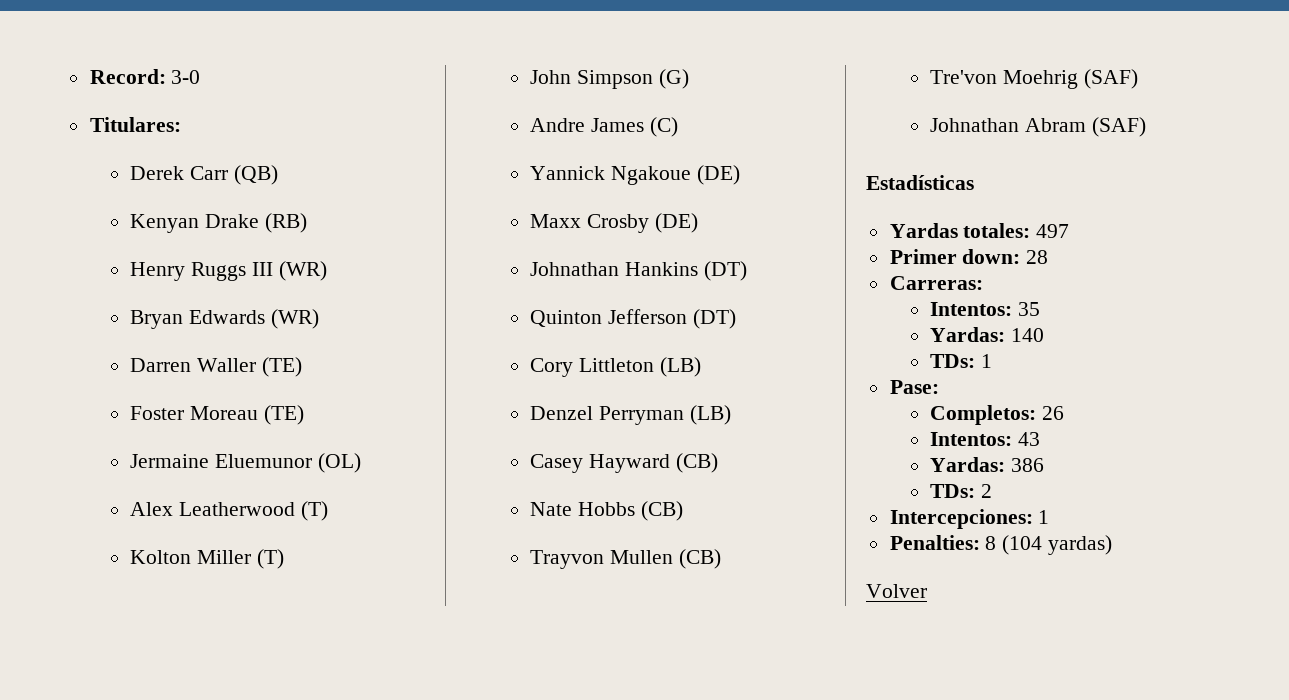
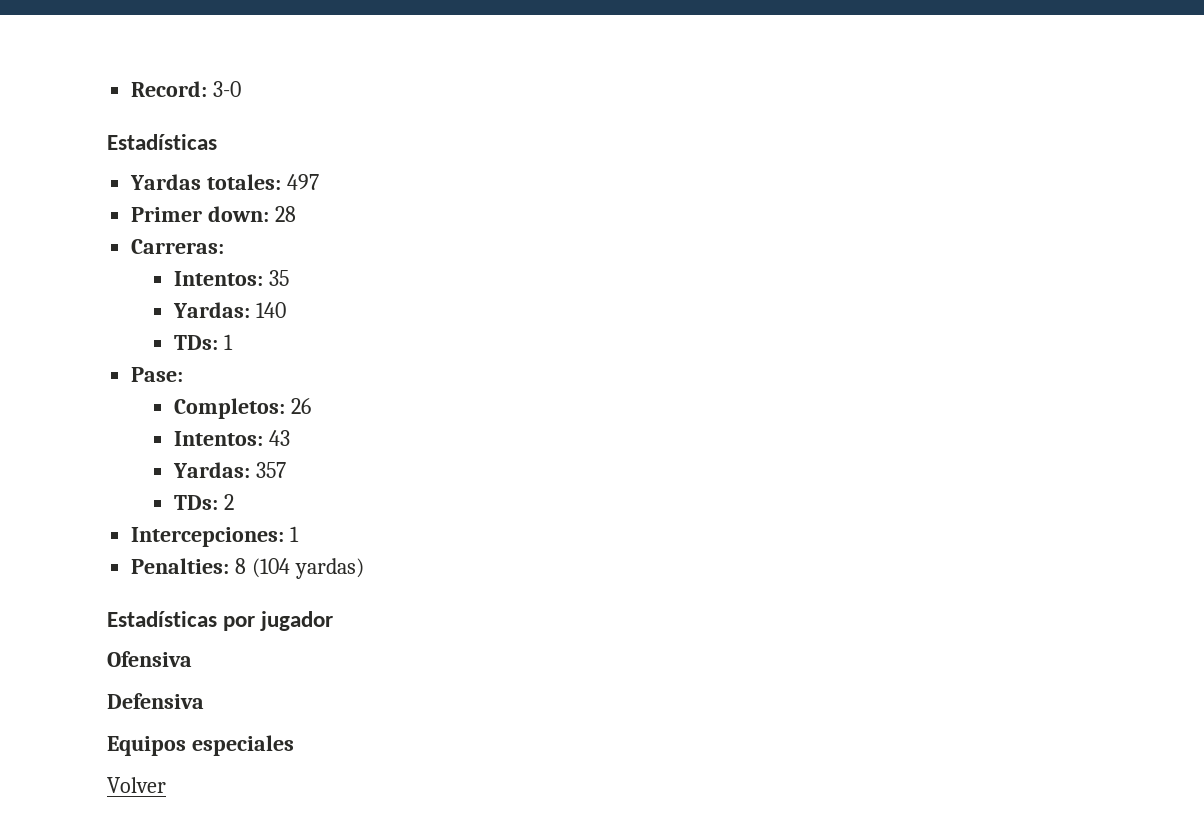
- Titulares:
- Derek Carr (QB)
- Kenyan Drake (RB)
- Henry Ruggs III (WR)
- Bryan Edwards (WR)
- Darren Waller (TE)
- Foster Moreau (TE)
- Jermaine Eluemunor (OL)
- Alex Leatherwood (T)
- Kolton Miller (T)
- John Simpson (G)
- Andre James (C)
- Yannick Ngakoue (DE)
- Maxx Crosby (DE)
- Johnathan Hankins (DT)
- Quinton Jefferson (DT)
- Cory Littleton (LB)
- Denzel Perryman (LB)
- Casey Hayward (CB)
- Nate Hobbs (CB)
- Trayvon Mullen (CB)
- Tre'von Moehrig (SAF)
- Johnathan Abram (SAF)
- Yardas: 386
+ Yardas: 357
+ Estadísticas por jugador
+ Ofensiva
+ Defensiva
+ Equipos especiales

